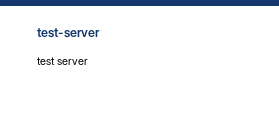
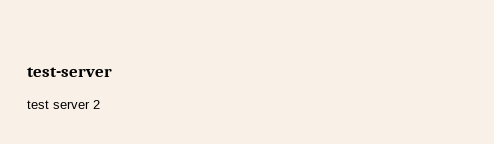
- test server
+ test server 2

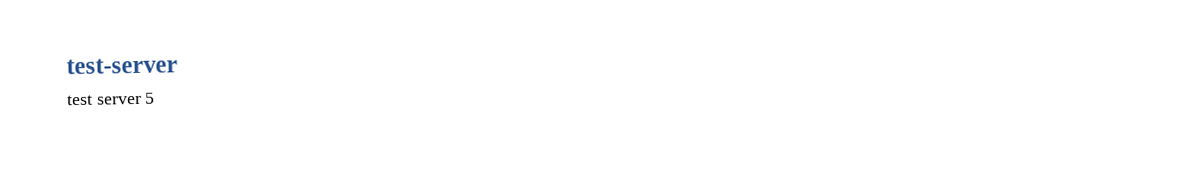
- test server 2
+ test server 5

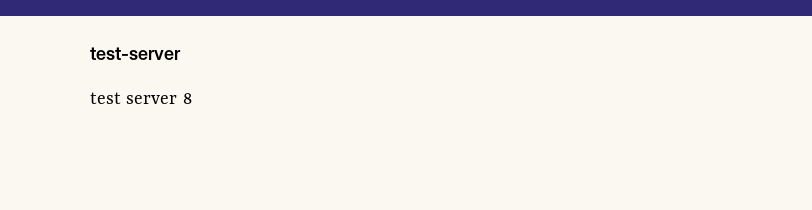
- test server 5
+ test server 8

